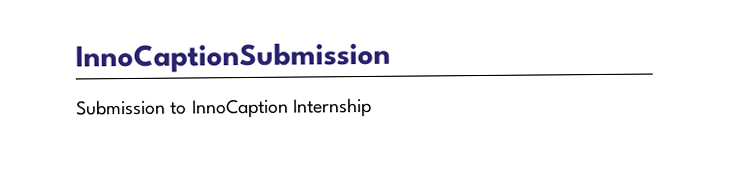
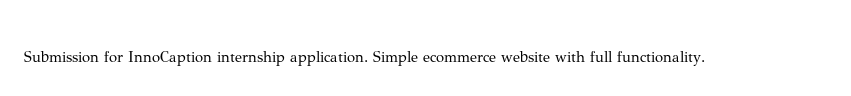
- InnoCaptionSubmission
- Submission to InnoCaption Internship
+ Submission for InnoCaption internship application. Simple ecommerce website with full functionality.

